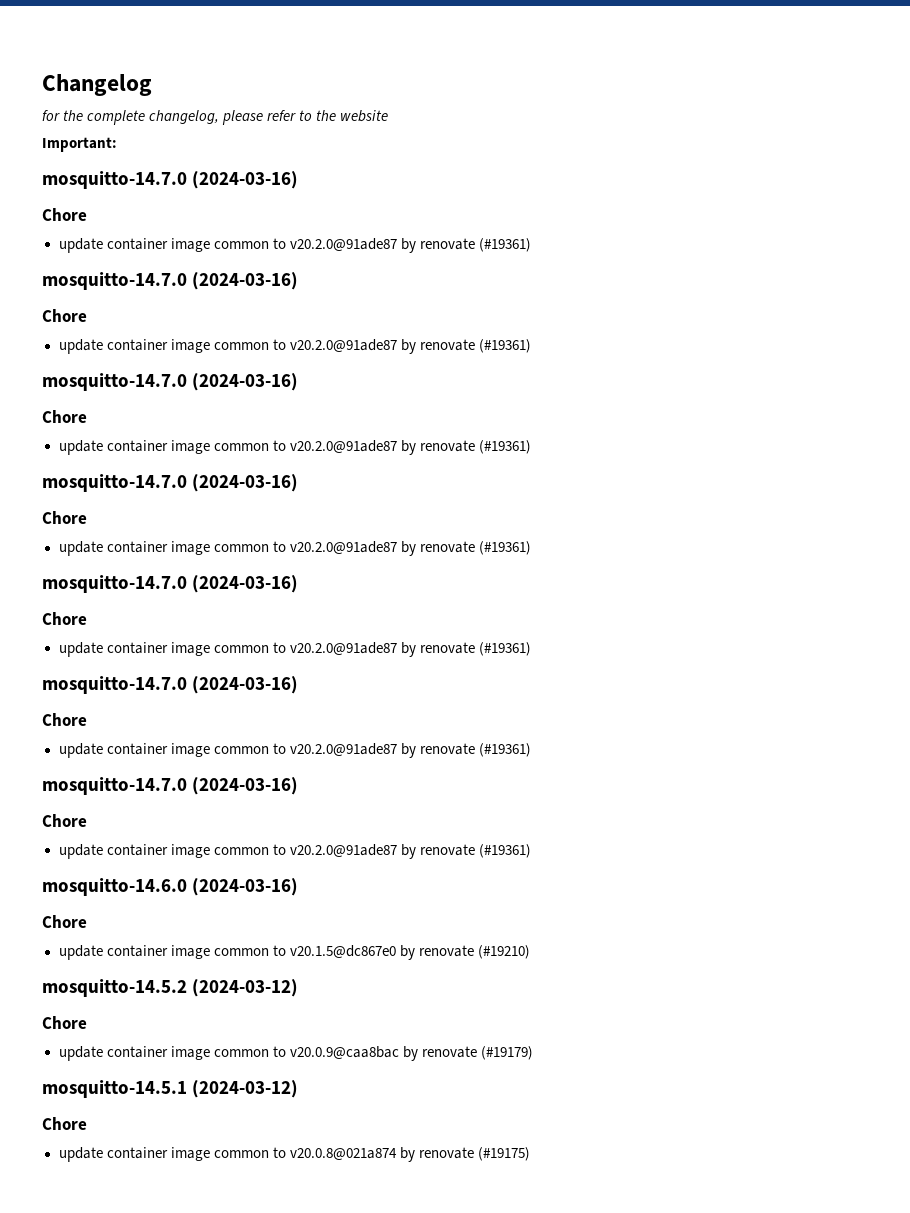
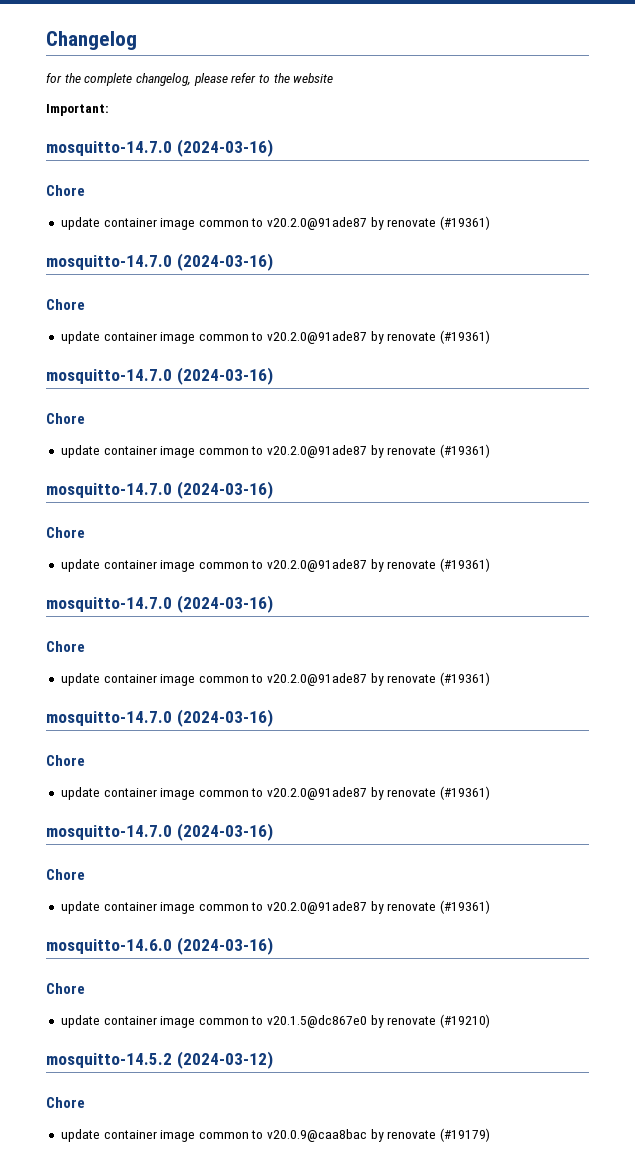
- mosquitto-14.5.1 (2024-03-12)
- Chore
- update container image common to v20.0.8@021a874 by renovate (#19175)

